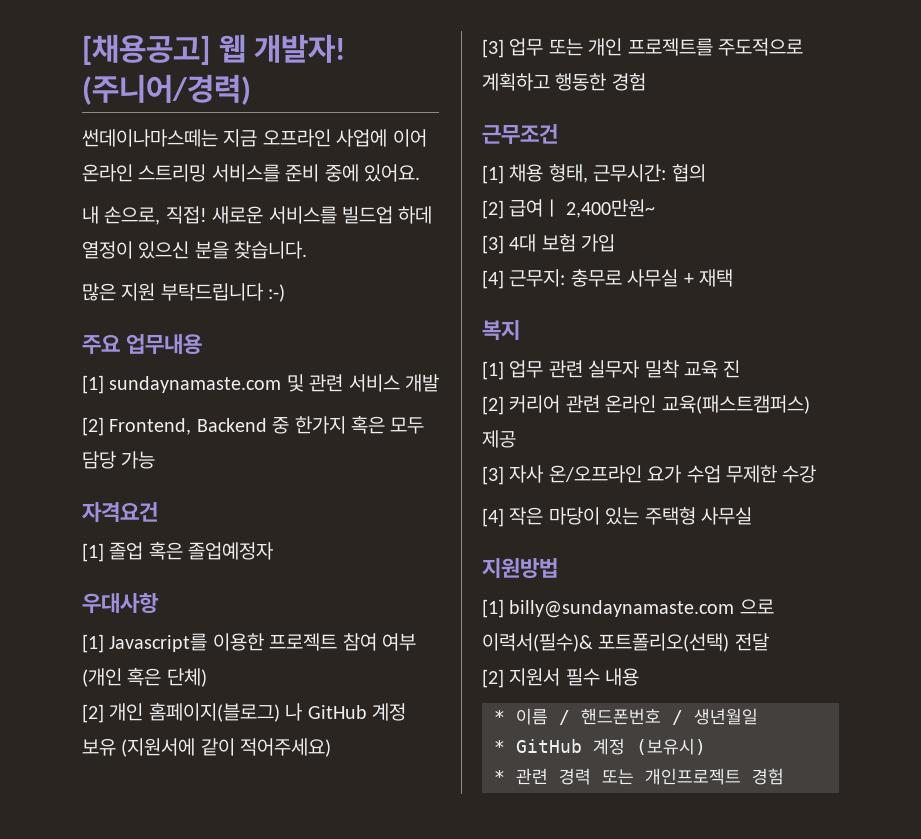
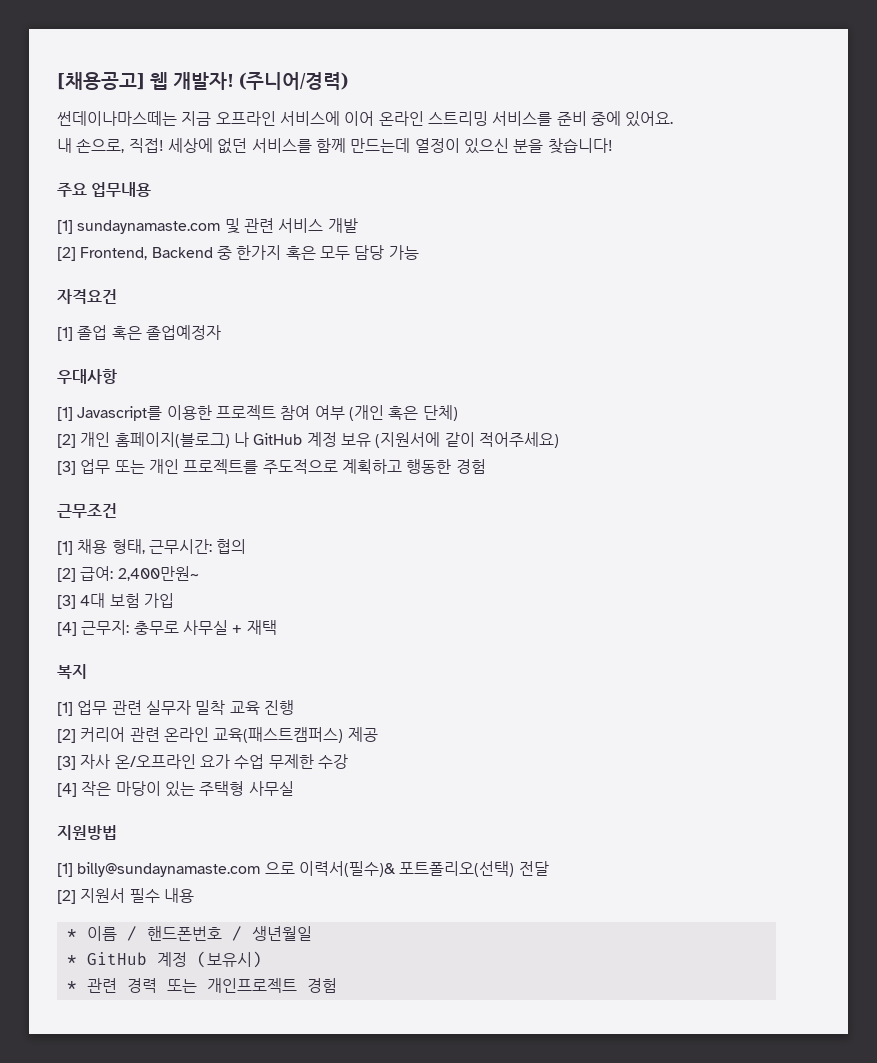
- 썬데이나마스떼는 지금 오프라인 사업에 이어 온라인 스트리밍 서비스를 준비 중에 있어요.
+ 썬데이나마스떼는 지금 오프라인 서비스에 이어 온라인 스트리밍 서비스를 준비 중에 있어요.
- 새로운 서비스를 빌드업 하데 열정이 있으신 분을 찾습니다.
- 많은 지원 부탁드립니다 :-)
+ 세상에 없던 서비스를 함께 만드는데 열정이 있으신 분을 찾습니다!
- [2] 급여ㅣ 2,400만원~
+ [2] 급여: 2,400만원~
- [1] 업무 관련 실무자 밀착 교육 진
+ [1] 업무 관련 실무자 밀착 교육 진행

